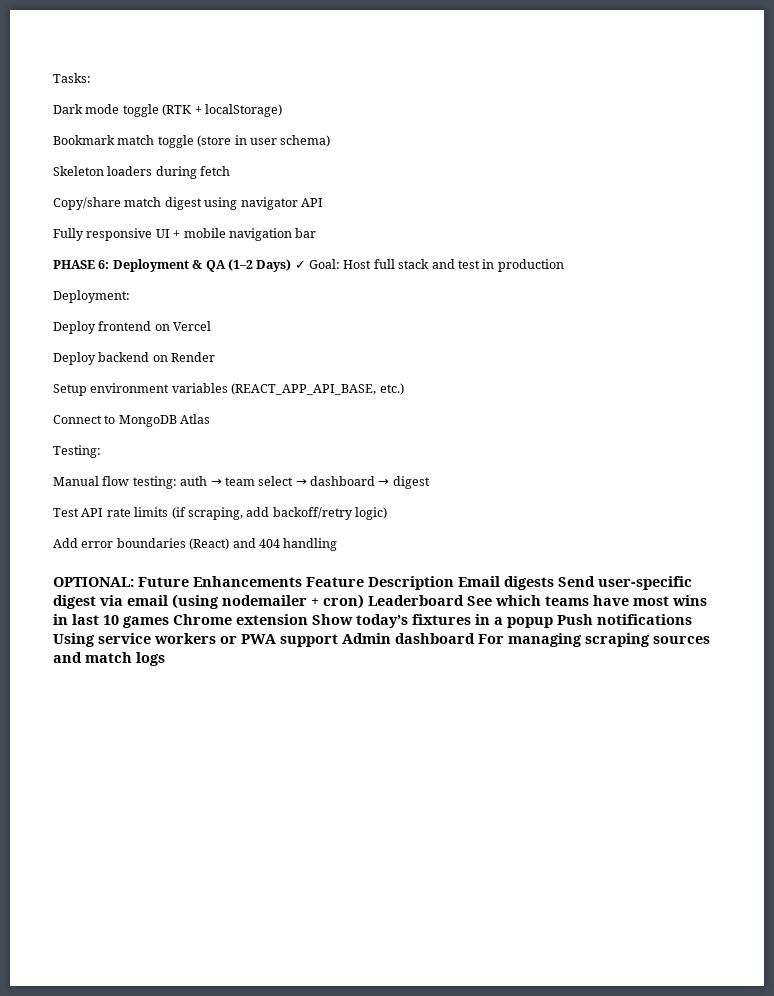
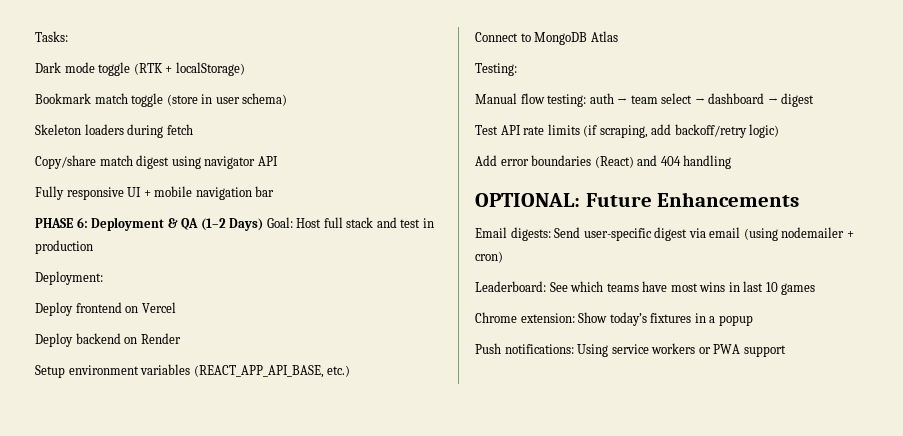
- PHASE 6: Deployment & QA (1–2 Days) ✓ Goal: Host full stack and test in production
+ PHASE 6: Deployment & QA (1–2 Days) Goal: Host full stack and test in production
- OPTIONAL: Future Enhancements Feature Description Email digests Send user-specific digest via email (using nodemailer + cron) Leaderboard See which teams have most wins in last 10 games Chrome extension Show today’s fixtures in a popup Push notifications Using service workers or PWA support Admin dashboard For managing scraping sources and match logs
+ OPTIONAL: Future Enhancements
+ Email digests: Send user-specific digest via email (using nodemailer + cron)
+ Leaderboard: See which teams have most wins in last 10 games
+ Chrome extension: Show today’s fixtures in a popup
+ Push notifications: Using service workers or PWA support

